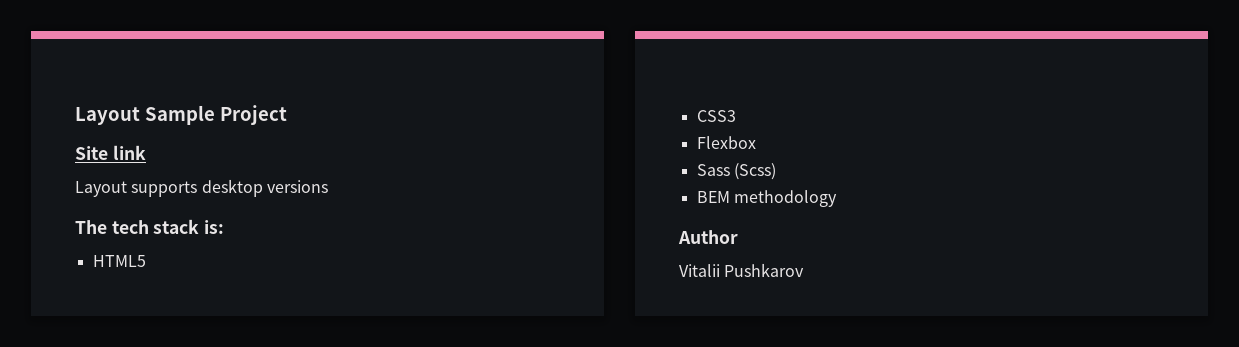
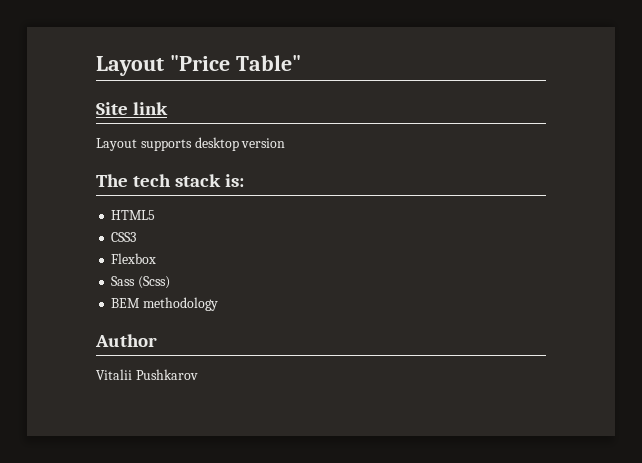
- Layout Sample Project
+ Layout "Price Table"
- Layout supports desktop versions
+ Layout supports desktop version

